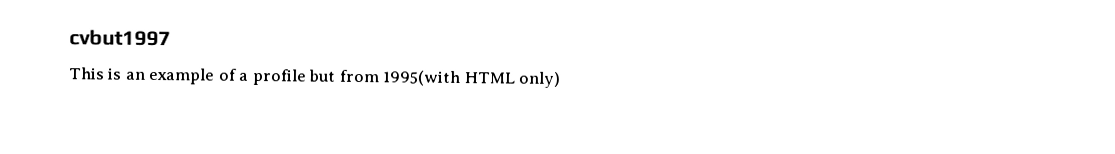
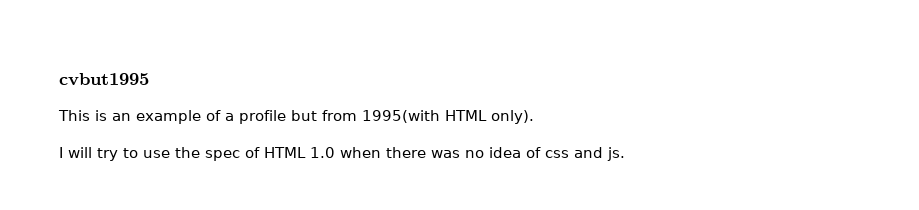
- cvbut1997
+ cvbut1995
- This is an example of a profile but from 1995(with HTML only)
+ This is an example of a profile but from 1995(with HTML only).
+ I will try to use the spec of HTML 1.0 when there was no idea of css and js.

